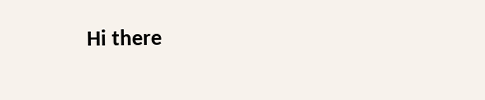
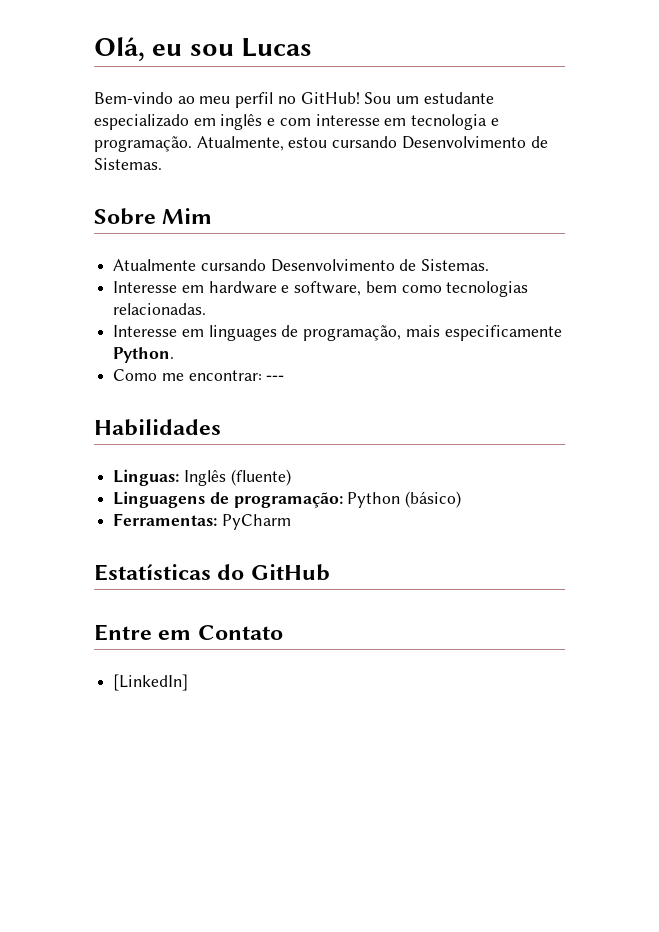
- Hi there
+ Olá, eu sou Lucas
+ Bem-vindo ao meu perfil no GitHub! Sou um estudante especializado em inglês e com interesse em tecnologia e programação. Atualmente, estou cursando Desenvolvimento de Sistemas.
+ Sobre Mim
+ Atualmente cursando Desenvolvimento de Sistemas.
+ Interesse em hardware e software, bem como tecnologias relacionadas.
+ Interesse em linguages de programação, mais especificamente Python.
+ Como me encontrar: ---
+ Habilidades
+ Linguas: Inglês (fluente)
+ Linguagens de programação: Python (básico)
+ Ferramentas: PyCharm
+ Estatísticas do GitHub
+ Entre em Contato
+ [LinkedIn]

